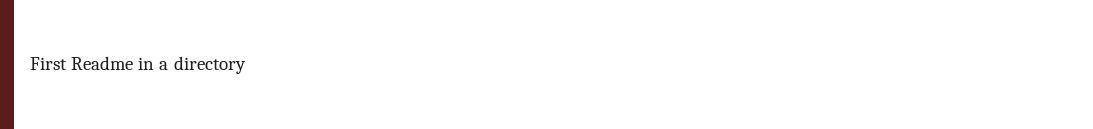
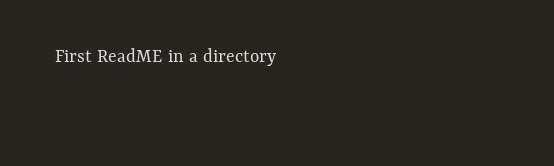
- First Readme in a directory
+ First ReadME in a directory

